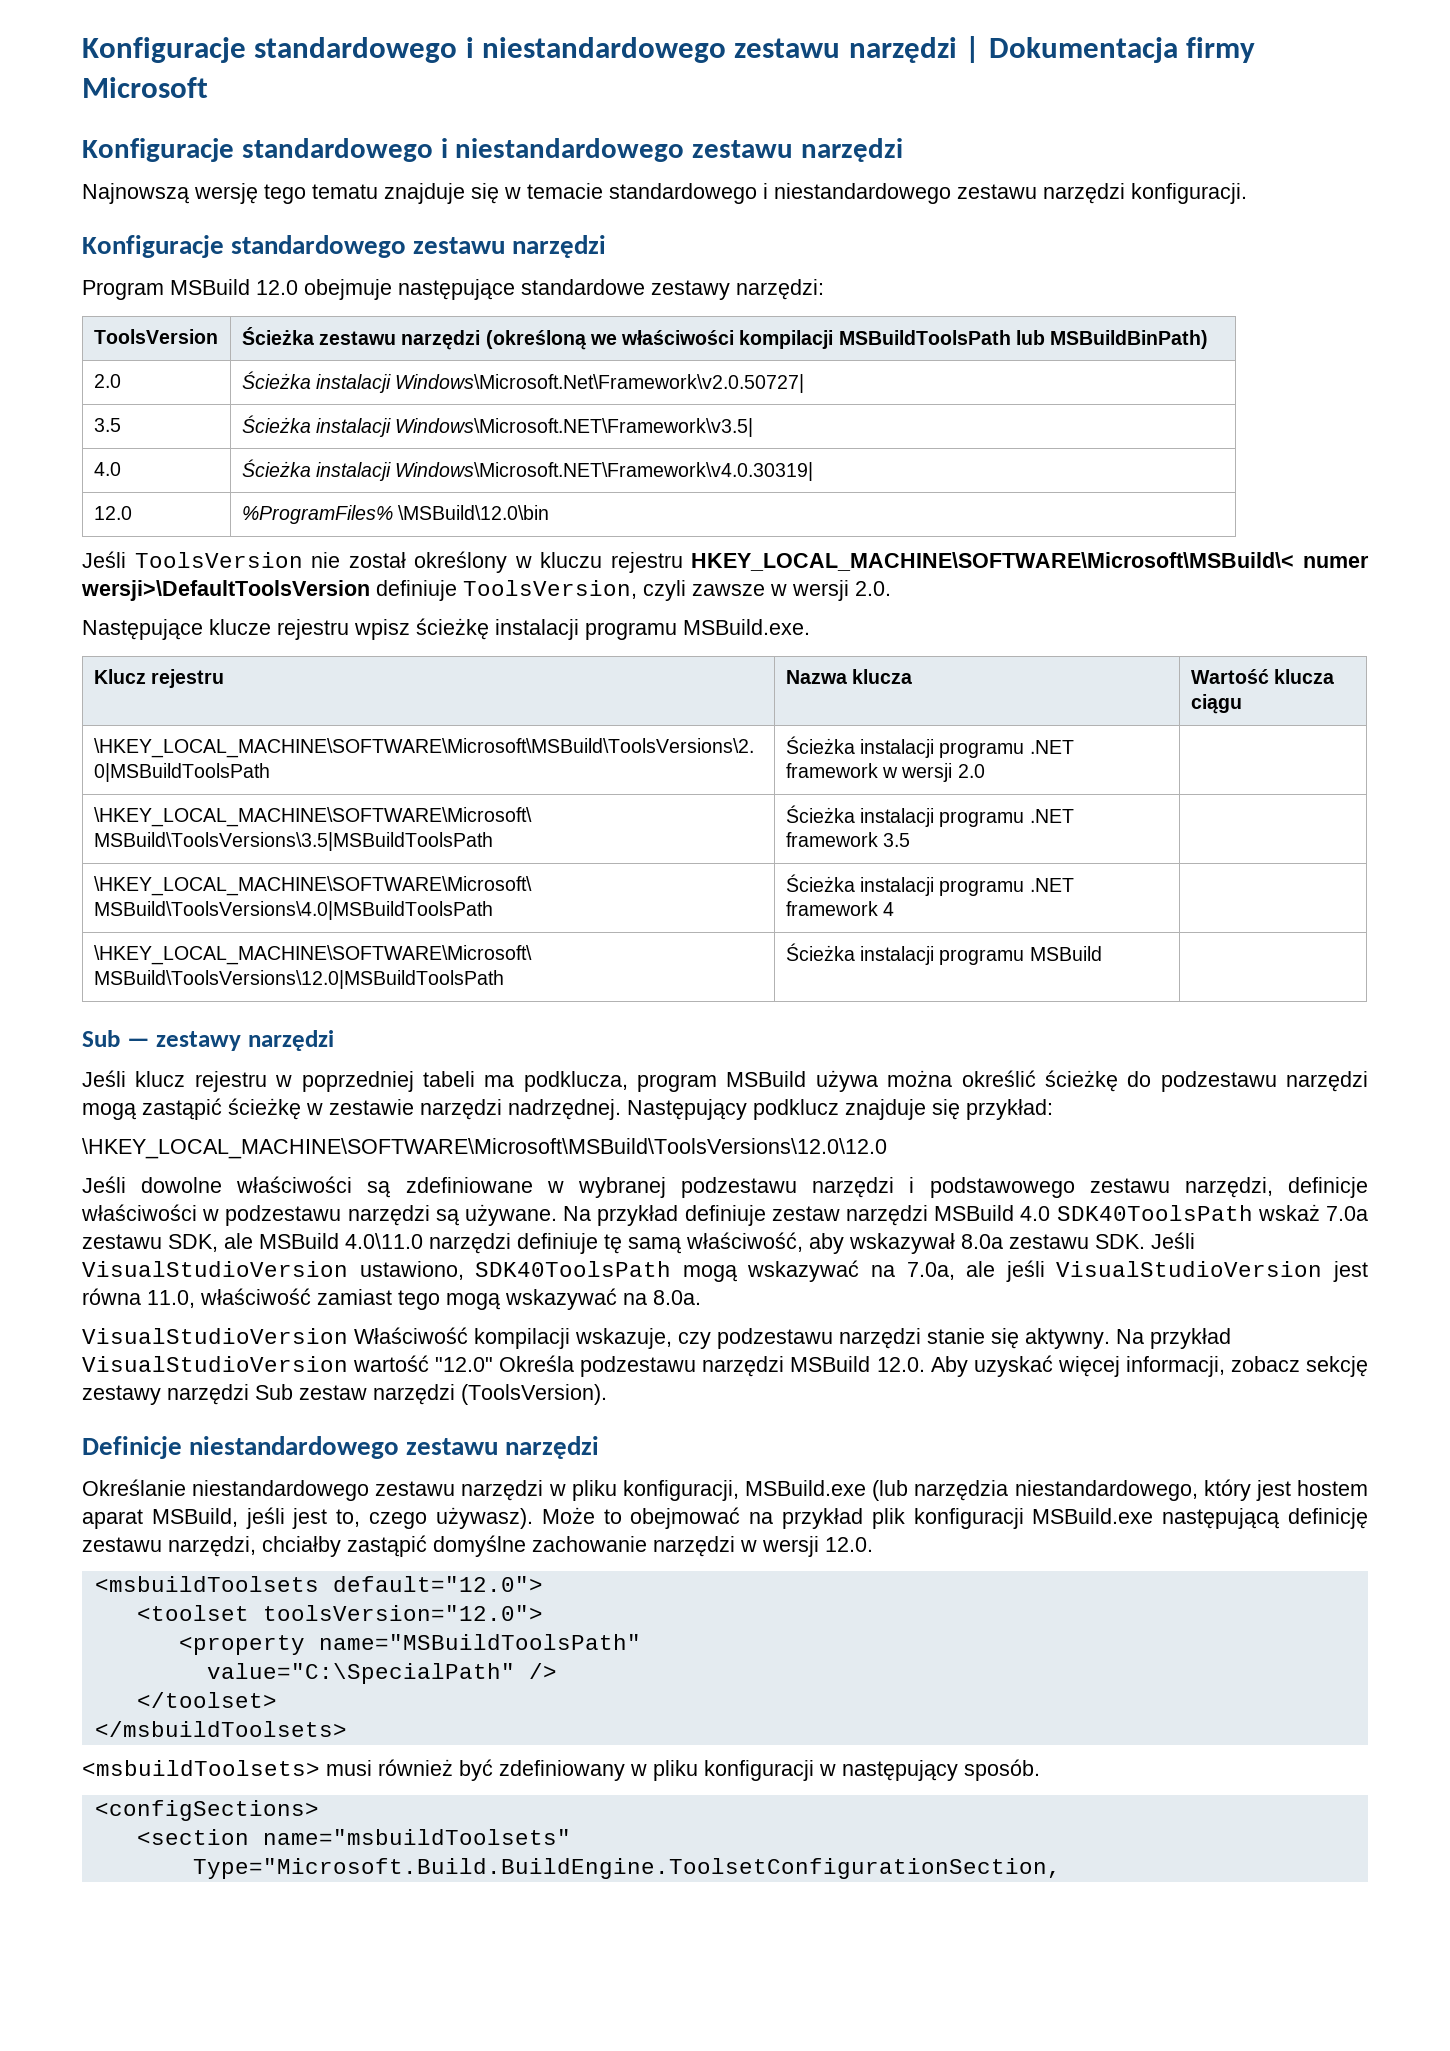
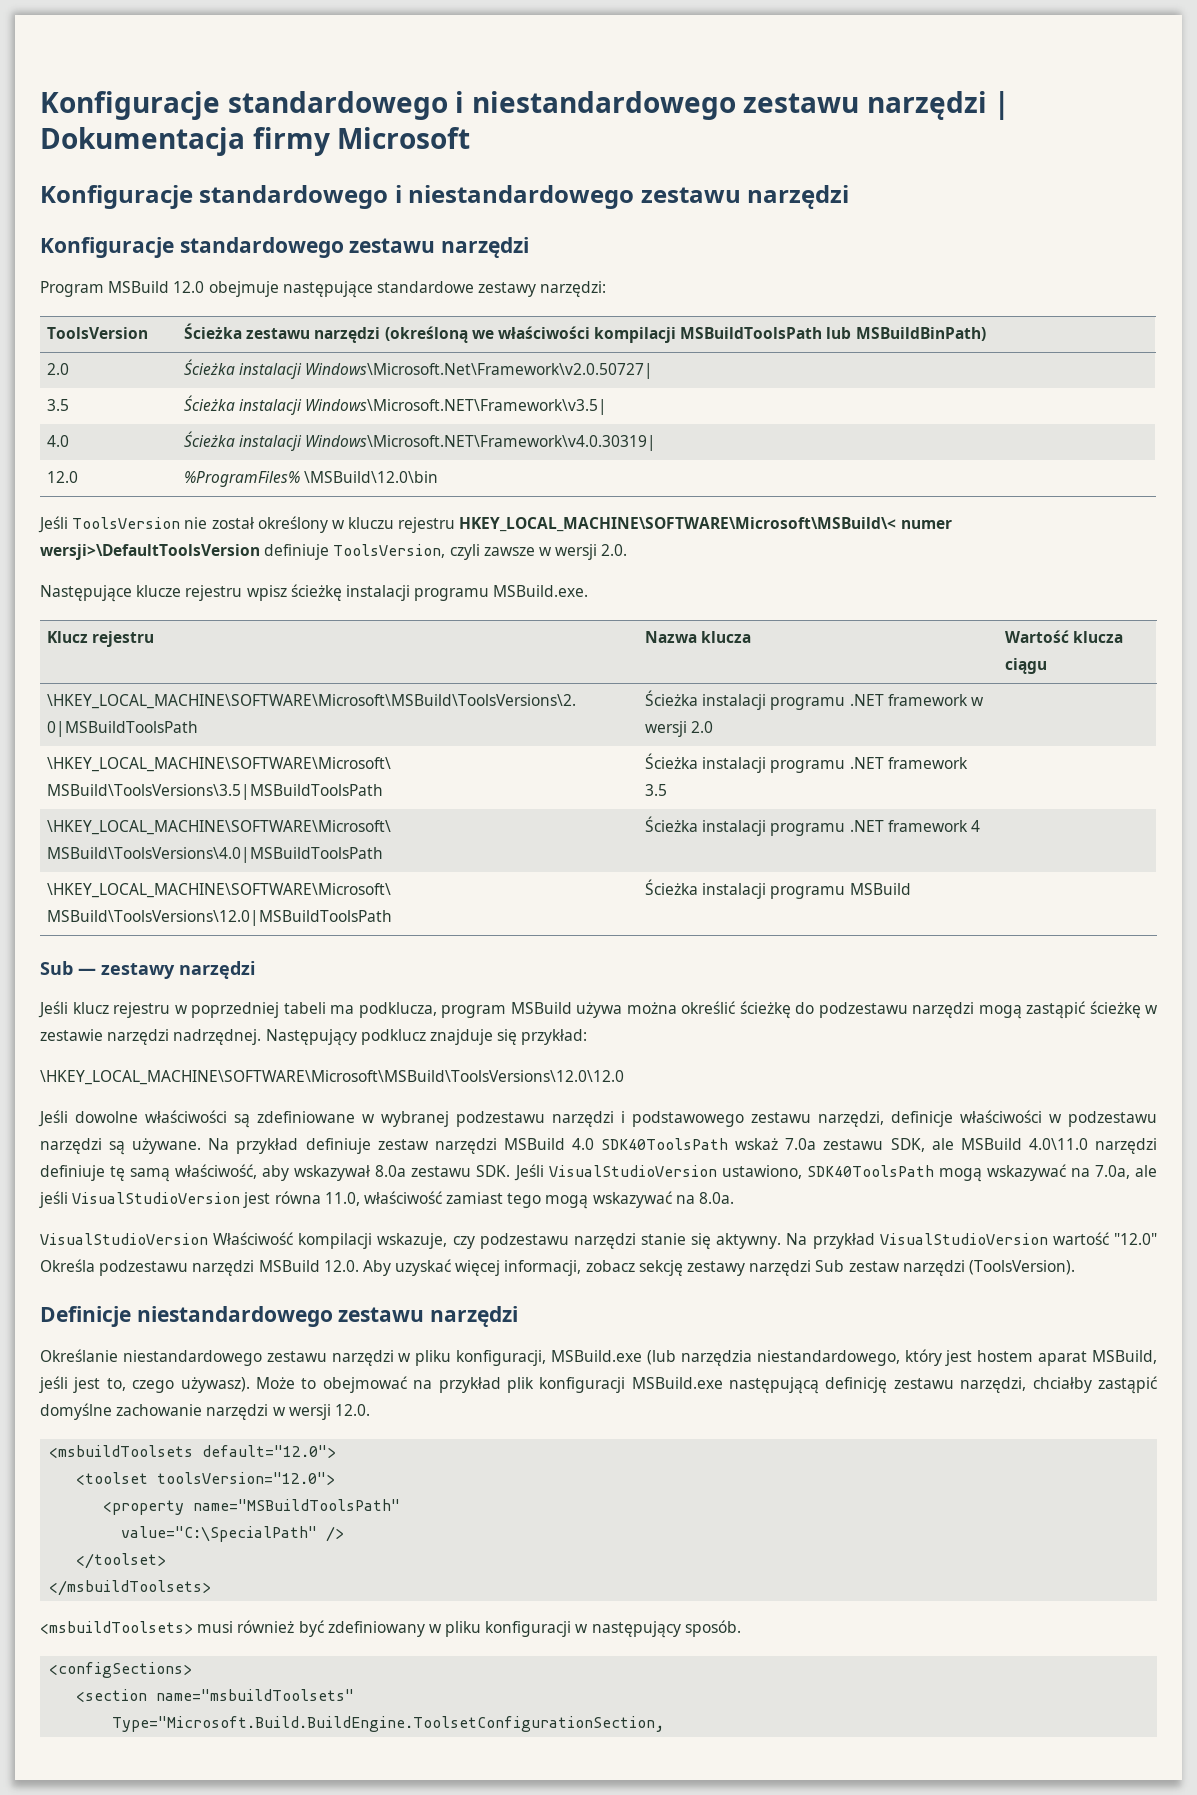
- Najnowszą wersję tego tematu znajduje się w temacie standardowego i niestandardowego zestawu narzędzi konfiguracji.

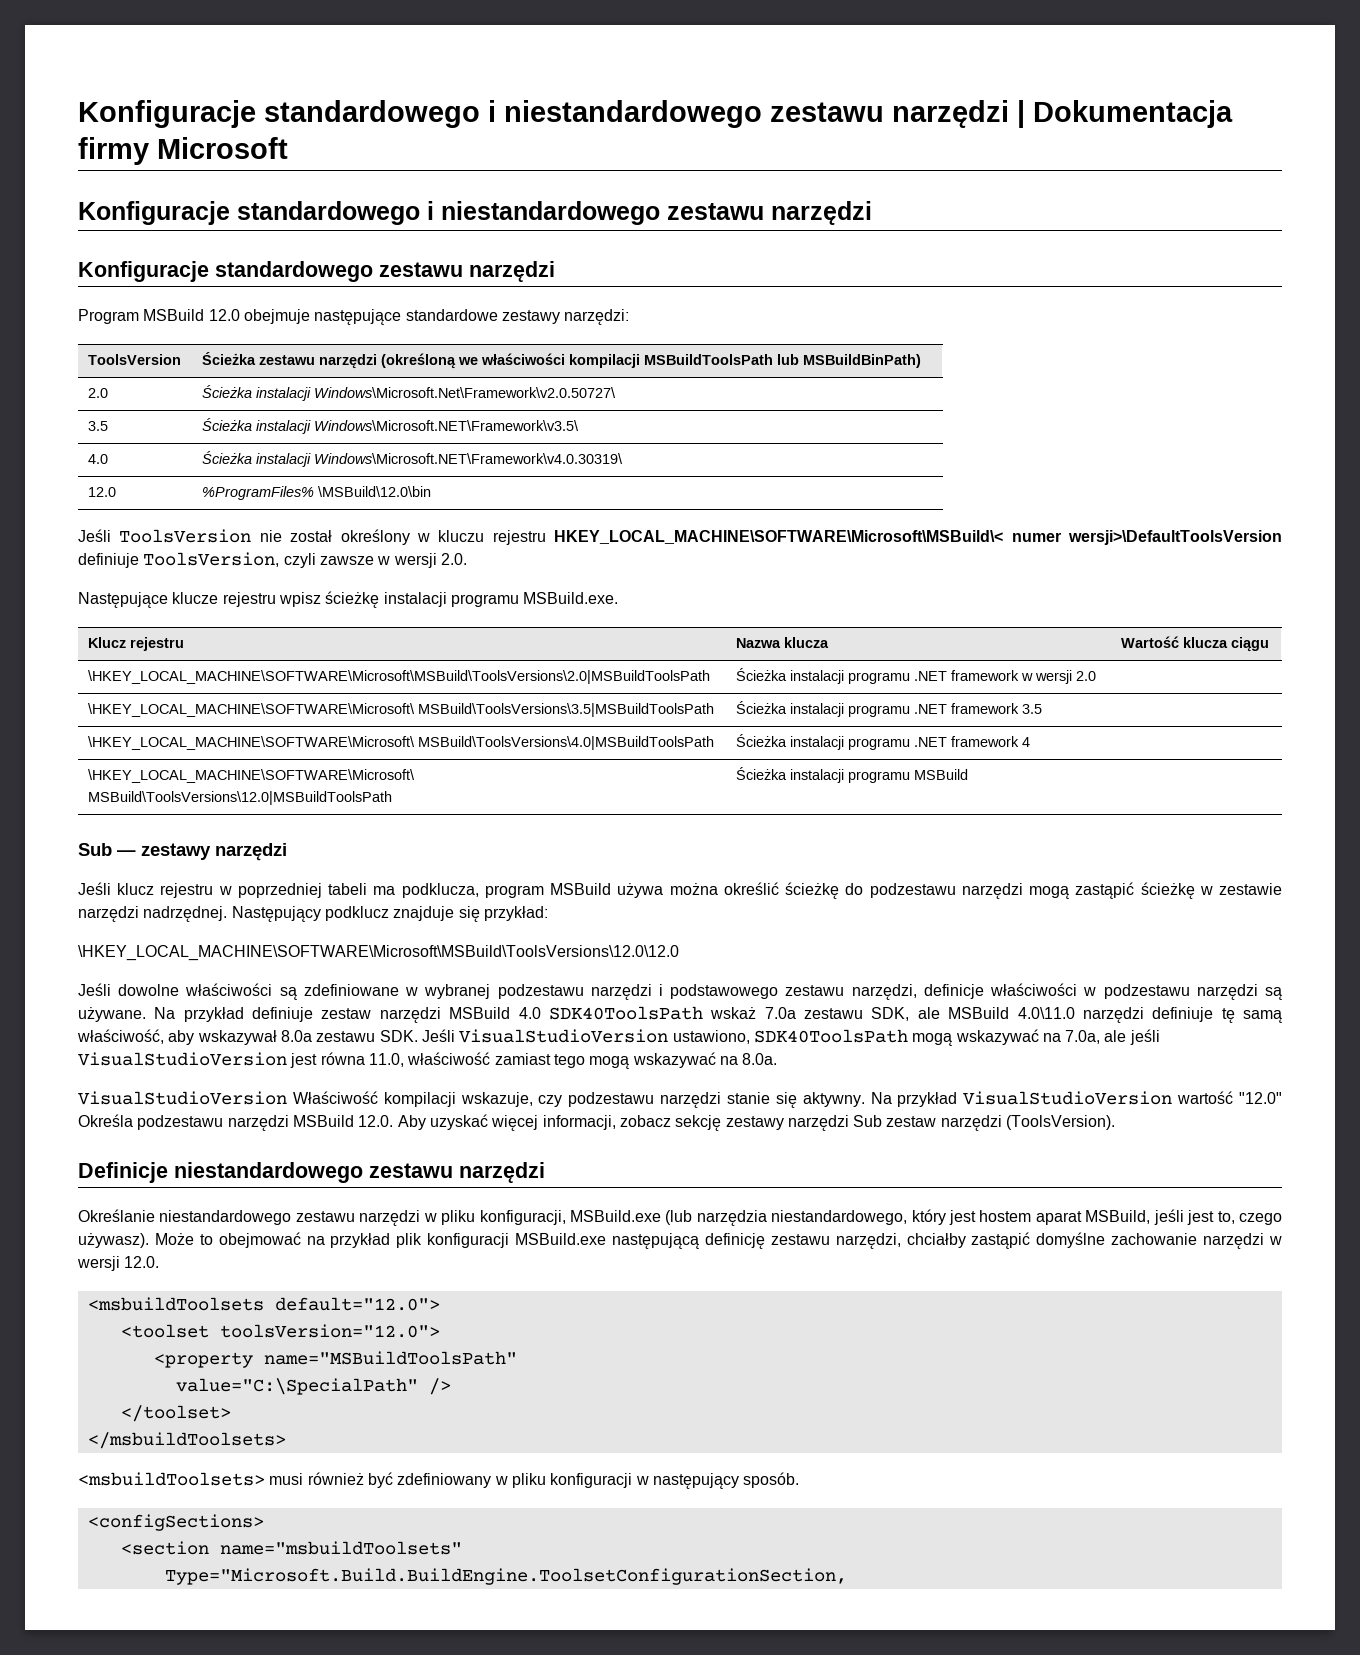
- 2.0 | Ścieżka instalacji Windows\Microsoft.Net\Framework\v2.0.50727|
+ 2.0 | Ścieżka instalacji Windows\Microsoft.Net\Framework\v2.0.50727\
- 3.5 | Ścieżka instalacji Windows\Microsoft.NET\Framework\v3.5|
+ 3.5 | Ścieżka instalacji Windows\Microsoft.NET\Framework\v3.5\
- 4.0 | Ścieżka instalacji Windows\Microsoft.NET\Framework\v4.0.30319|
+ 4.0 | Ścieżka instalacji Windows\Microsoft.NET\Framework\v4.0.30319\

